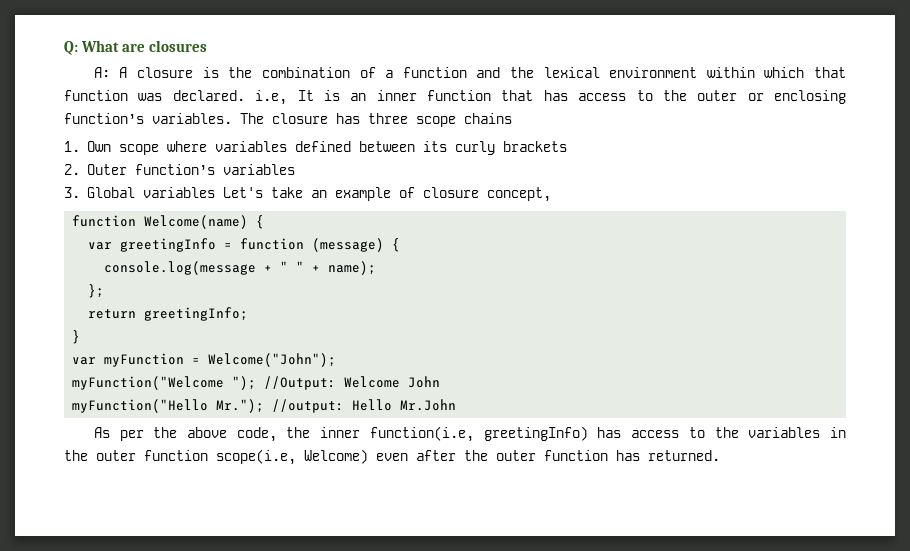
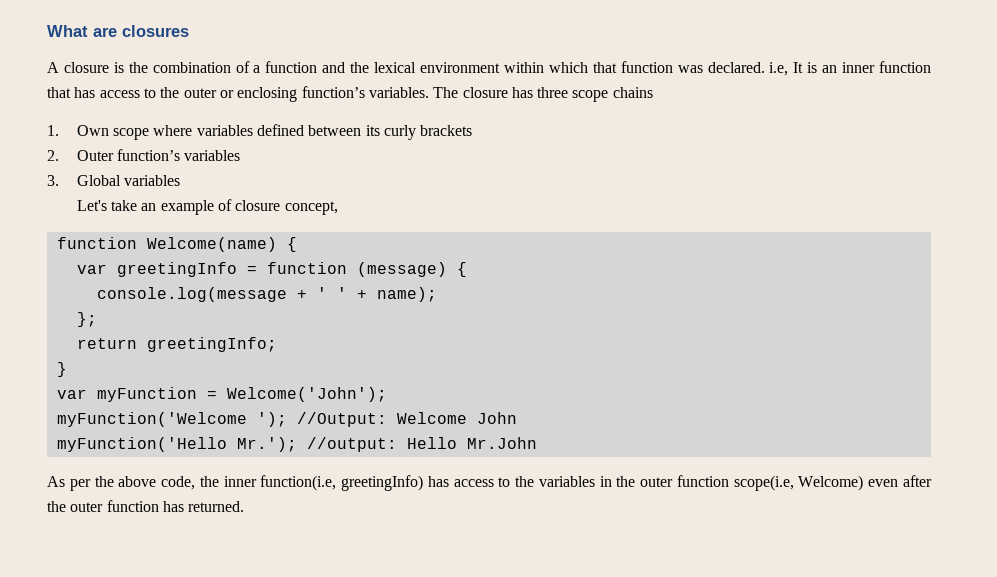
- Q: What are closures
+ What are closures
- A: A closure is the combination of a function and the lexical environment within which that function was declared. i.e, It is an inner function that has access to the outer or enclosing function’s variables.
+ A closure is the combination of a function and the lexical environment within which that function was declared. i.e, It is an inner function that has access to the outer or enclosing function’s variables.
- 3. Global variables Let's take an example of closure concept,
+ 3. Global variables
+ Let's take an example of closure concept,
- console.log(message + " " + name);
+ console.log(message + ' ' + name);
- var myFunction = Welcome("John");
- myFunction("Welcome "); //Output: Welcome John
+ var myFunction = Welcome('John');
+ myFunction('Welcome '); //Output: Welcome John
- myFunction("Hello Mr."); //output: Hello Mr.John
+ myFunction('Hello Mr.'); //output: Hello Mr.John

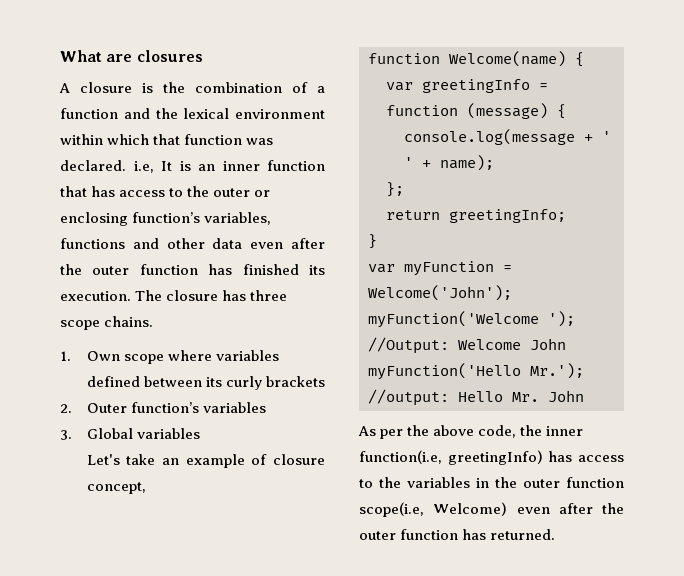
- A closure is the combination of a function and the lexical environment within which that function was declared. i.e, It is an inner function that has access to the outer or enclosing function’s variables.
+ A closure is the combination of a function and the lexical environment within which that function was declared. i.e, It is an inner function that has access to the outer or enclosing function’s variables, functions and other data even after the outer function has finished its execution.
- The closure has three scope chains
+ The closure has three scope chains.
- myFunction('Hello Mr.'); //output: Hello Mr.John
+ myFunction('Hello Mr.'); //output: Hello Mr. John

